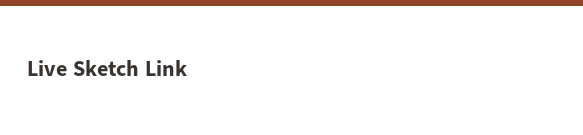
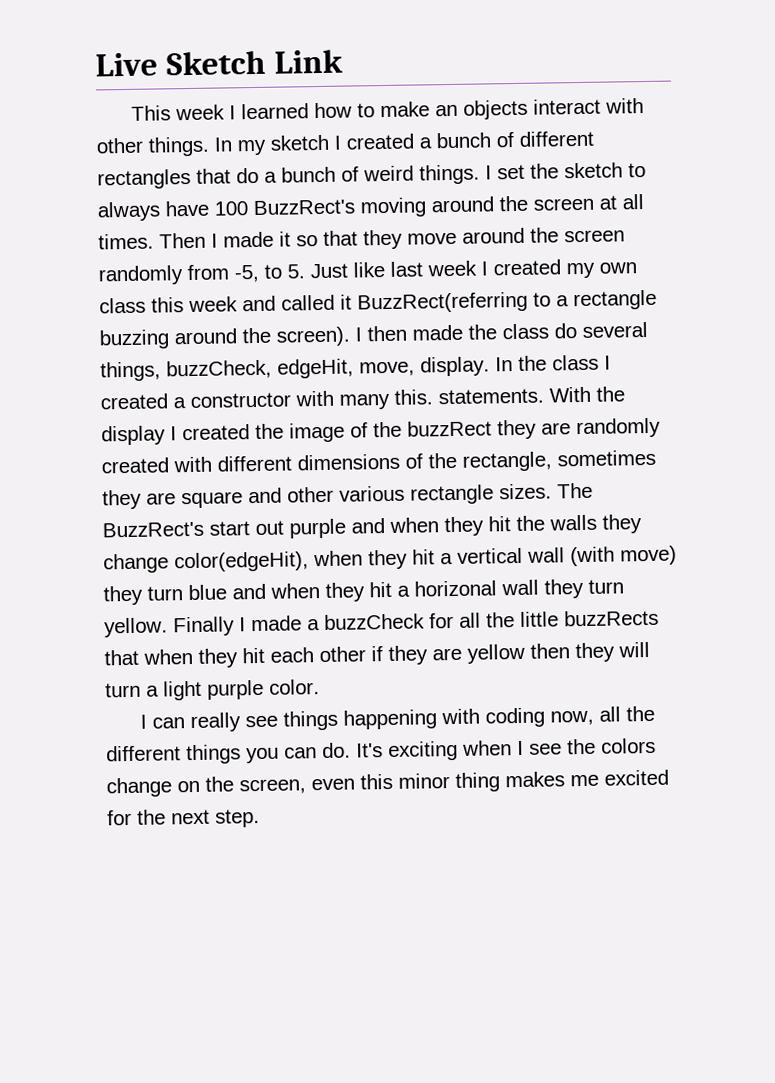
+ This week I learned how to make an objects interact with other things. In my sketch I created a bunch of different rectangles that do a bunch of weird things. I set the sketch to always have 100 BuzzRect's moving around the screen at all times. Then I made it so that they move around the screen randomly from -5, to 5. Just like last week I created my own class this week and called it BuzzRect(referring to a rectangle buzzing around the screen). I then made the class do several things, buzzCheck, edgeHit, move, display. In the class I created a constructor with many this. statements. With the display I created the image of the buzzRect they are randomly created with different dimensions of the rectangle, sometimes they are square and other various rectangle sizes. The BuzzRect's start out purple and when they hit the walls they change color(edgeHit), when they hit a vertical wall (with move) they turn blue and when they hit a horizonal wall they turn yellow. Finally I made a buzzCheck for all the little buzzRects that when they hit each other if they are yellow then they will turn a light purple color.
+ I can really see things happening with coding now, all the different things you can do. It's exciting when I see the colors change on the screen, even this minor thing makes me excited for the next step.

